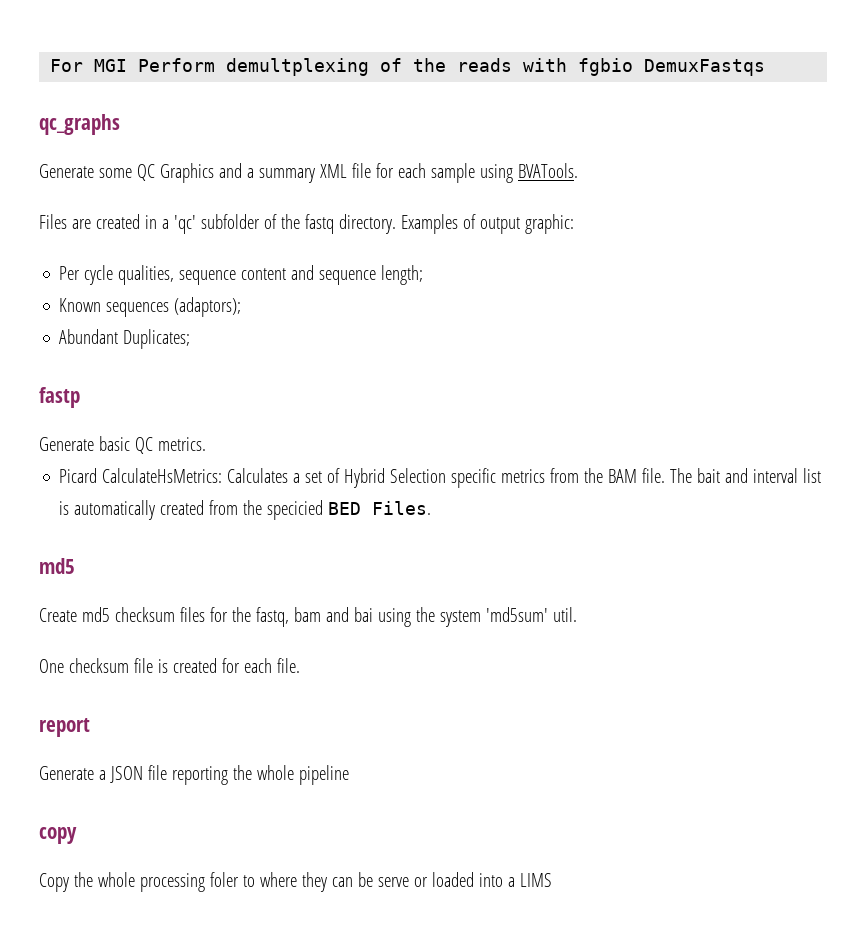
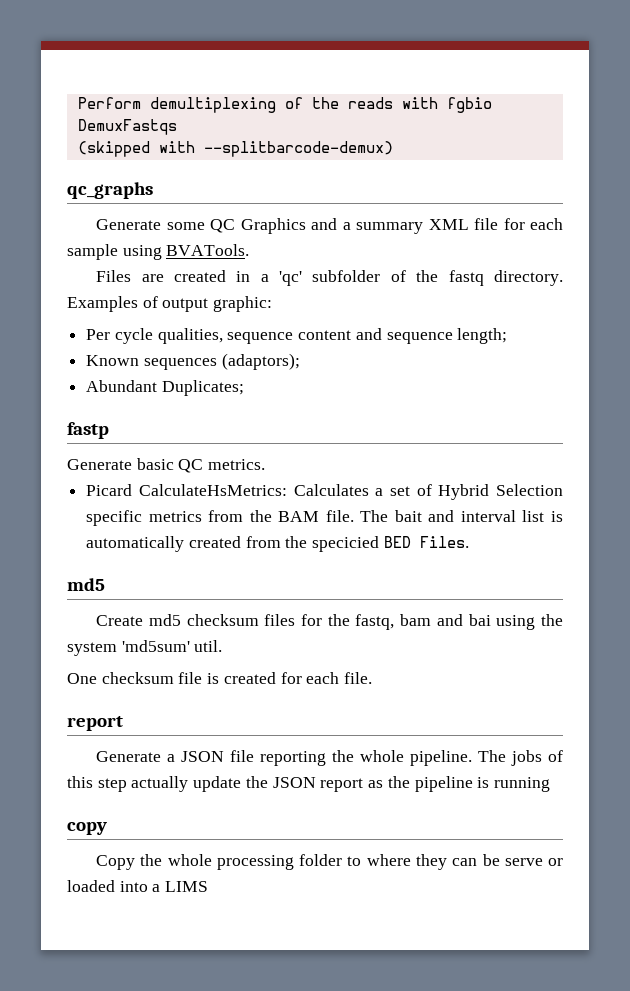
- For MGI Perform demultplexing of the reads with fgbio DemuxFastqs
+ Perform demultiplexing of the reads with fgbio DemuxFastqs
+ (skipped with --splitbarcode-demux)
- Generate a JSON file reporting the whole pipeline
+ Generate a JSON file reporting the whole pipeline. The jobs of this step actually update the JSON report as the pipeline is running
- Copy the whole processing foler to where they can be serve or loaded into a LIMS
+ Copy the whole processing folder to where they can be serve or loaded into a LIMS

